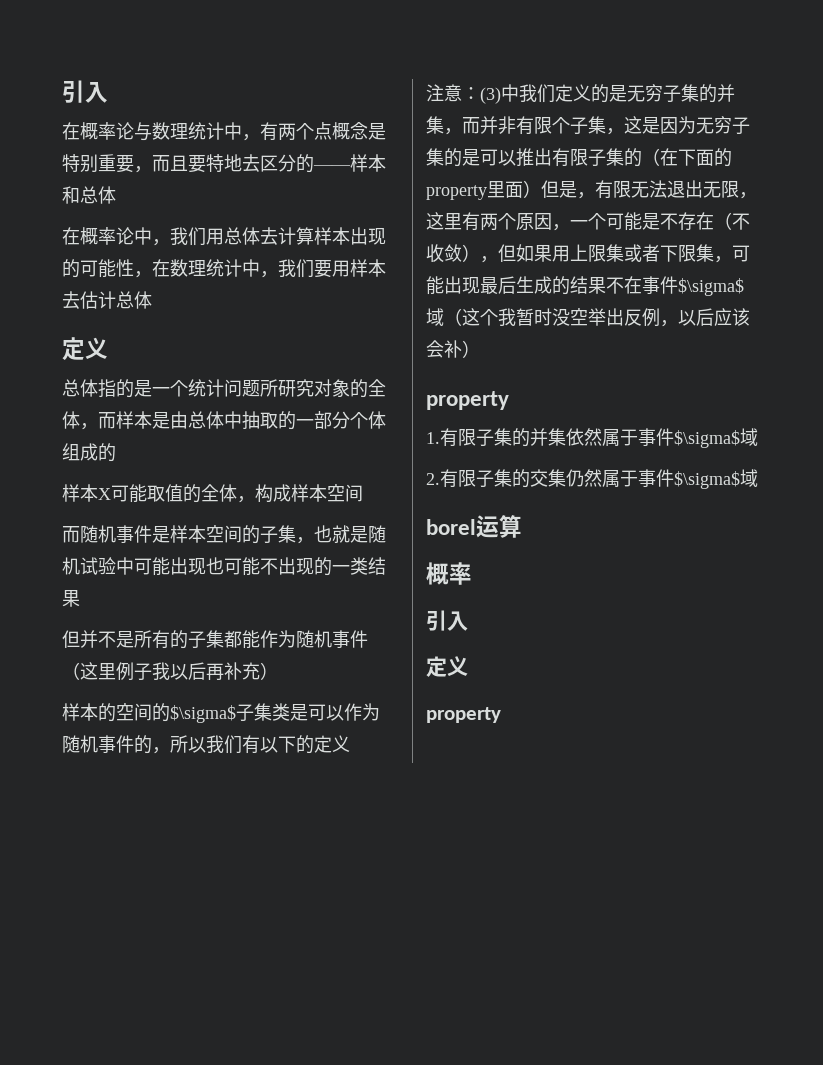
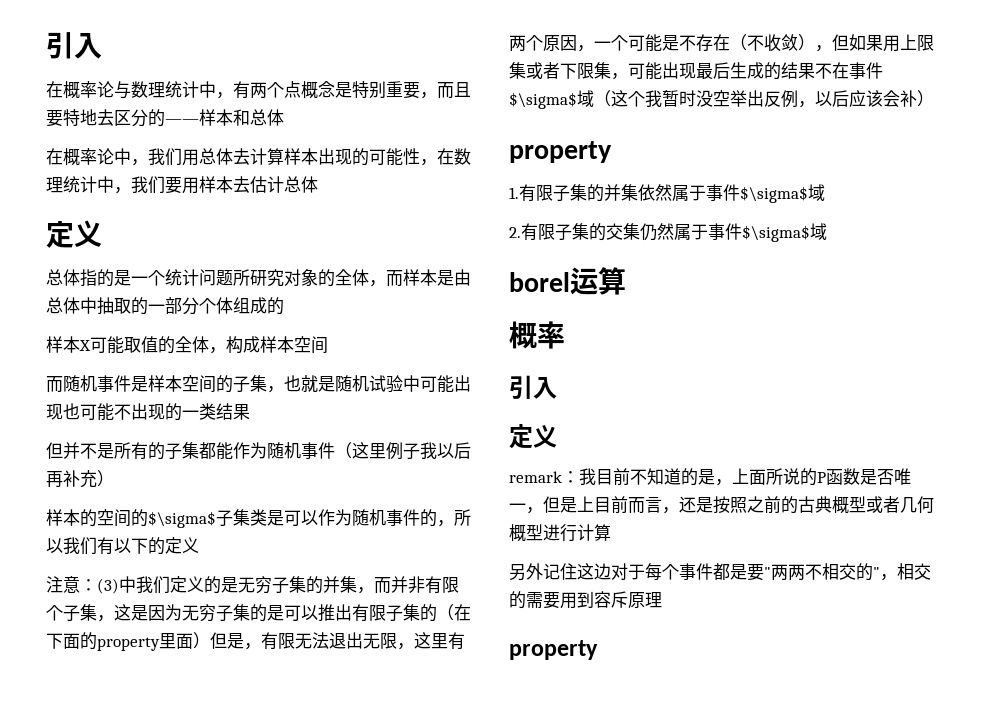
+ remark：我目前不知道的是，上面所说的P函数是否唯一，但是上目前而言，还是按照之前的古典概型或者几何概型进行计算
+ 另外记住这边对于每个事件都是要"两两不相交的"，相交的需要用到容斥原理

